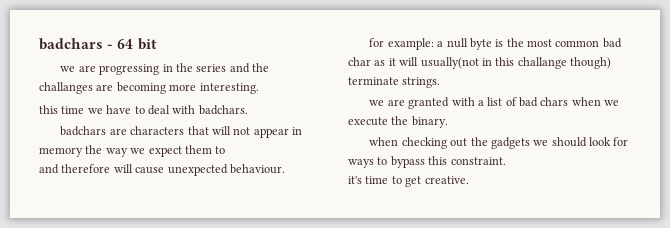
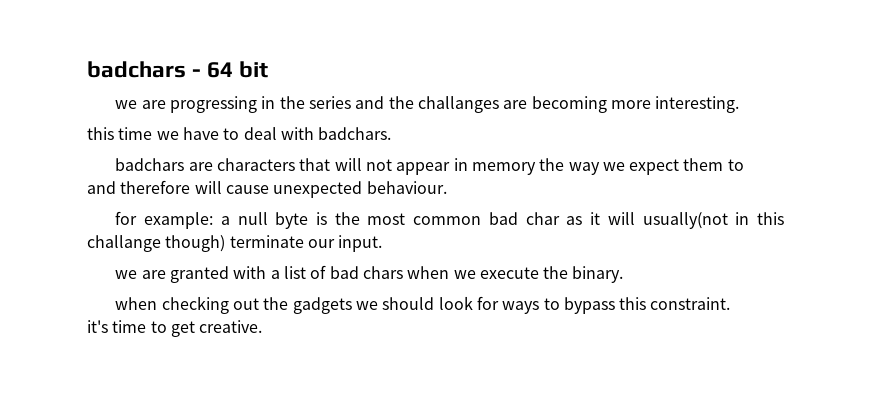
- for example: a null byte is the most common bad char as it will usually(not in this challange though) terminate strings.
+ for example: a null byte is the most common bad char as it will usually(not in this challange though) terminate our input.

